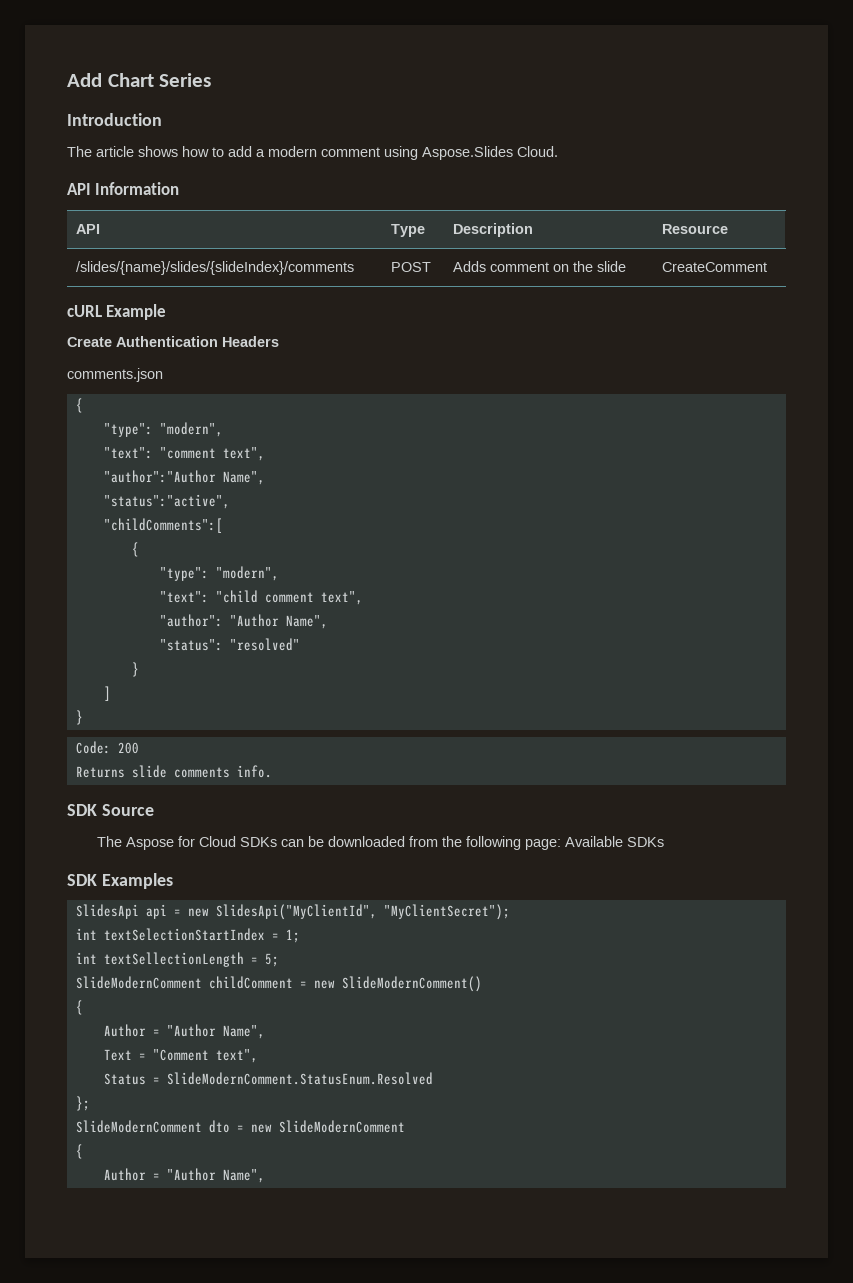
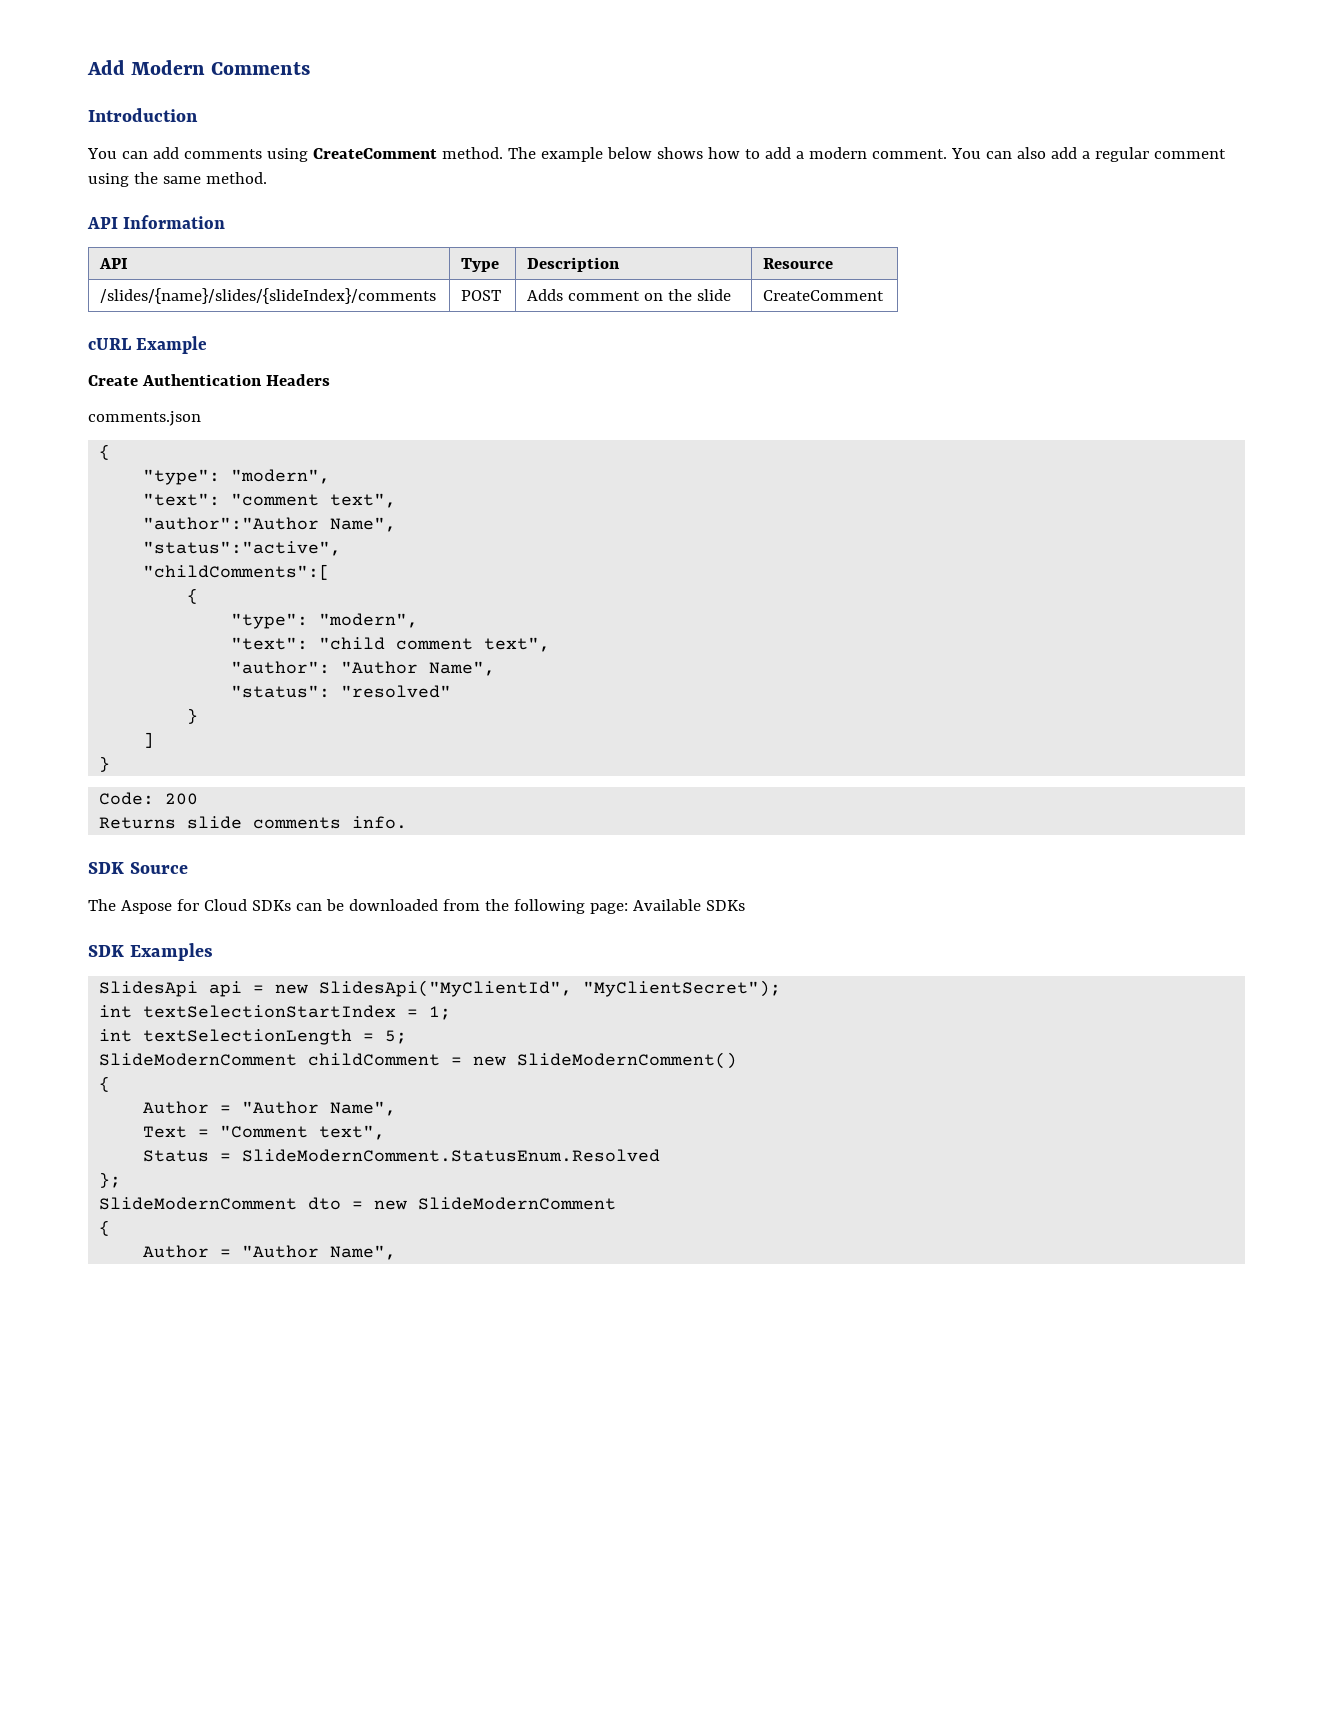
- Add Chart Series
+ Add Modern Comments
- The article shows how to add a modern comment using Aspose.Slides Cloud.
+ You can add comments using CreateComment method. The example below shows how to add a modern comment. You can also add a regular comment using the same method.
- int textSellectionLength = 5;
+ int textSelectionLength = 5;

